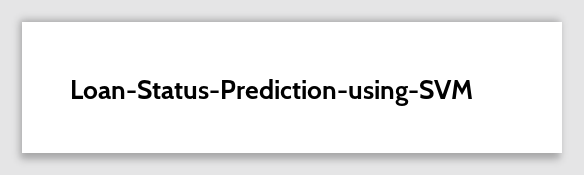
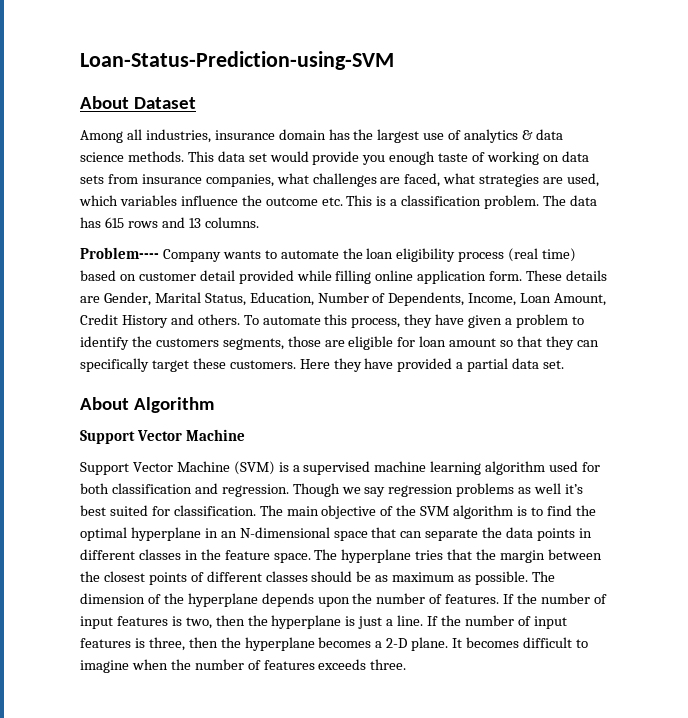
+ About Dataset
+ Among all industries, insurance domain has the largest use of analytics & data science methods. This data set would provide you enough taste of working on data sets from insurance companies, what challenges are faced, what strategies are used, which variables influence the outcome etc. This is a classification problem. The data has 615 rows and 13 columns.
+ Problem---- Company wants to automate the loan eligibility process (real time) based on customer detail provided while filling online application form. These details are Gender, Marital Status, Education, Number of Dependents, Income, Loan Amount, Credit History and others. To automate this process, they have given a problem to identify the customers segments, those are eligible for loan amount so that they can specifically target these customers. Here they have provided a partial data set.
+ About Algorithm
+ Support Vector Machine
+ Support Vector Machine (SVM) is a supervised machine learning algorithm used for both classification and regression. Though we say regression problems as well it’s best suited for classification. The main objective of the SVM algorithm is to find the optimal hyperplane in an N-dimensional space that can separate the data points in different classes in the feature space. The hyperplane tries that the margin between the closest points of different classes should be as maximum as possible. The dimension of the hyperplane depends upon the number of features. If the number of input features is two, then the hyperplane is just a line. If the number of input features is three, then the hyperplane becomes a 2-D plane. It becomes difficult to imagine when the number of features exceeds three.

